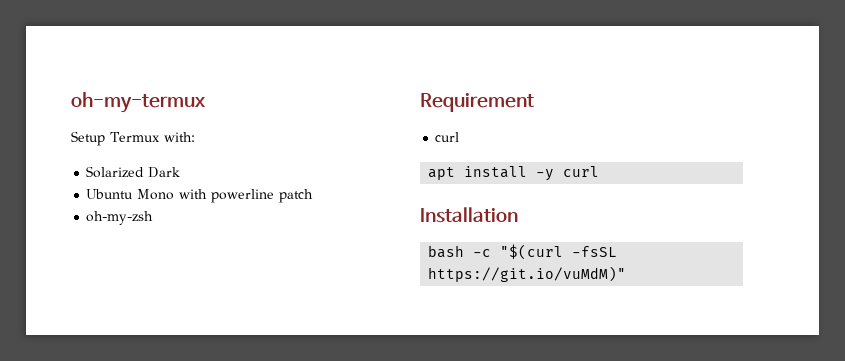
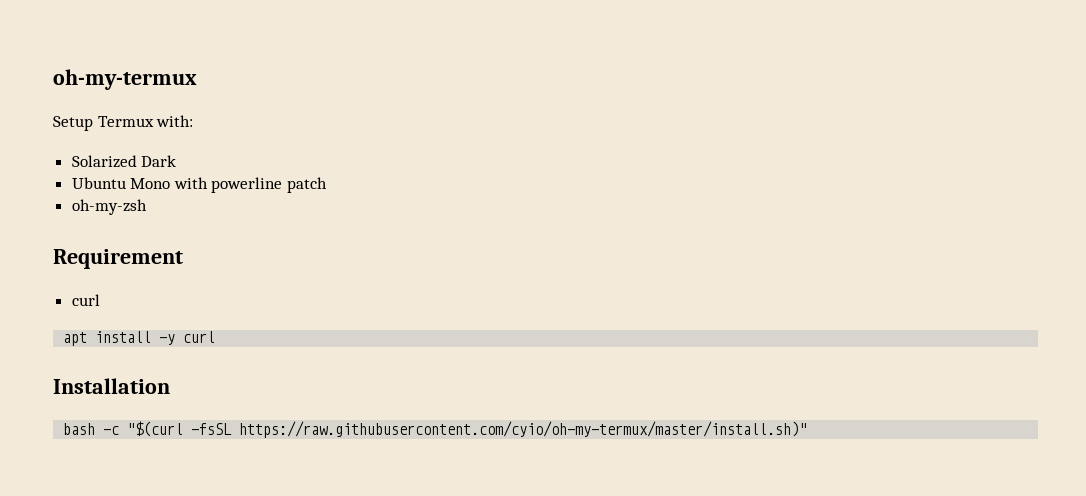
- bash -c "$(curl -fsSL https://git.io/vuMdM)"
+ bash -c "$(curl -fsSL https://raw.githubusercontent.com/cyio/oh-my-termux/master/install.sh)"

